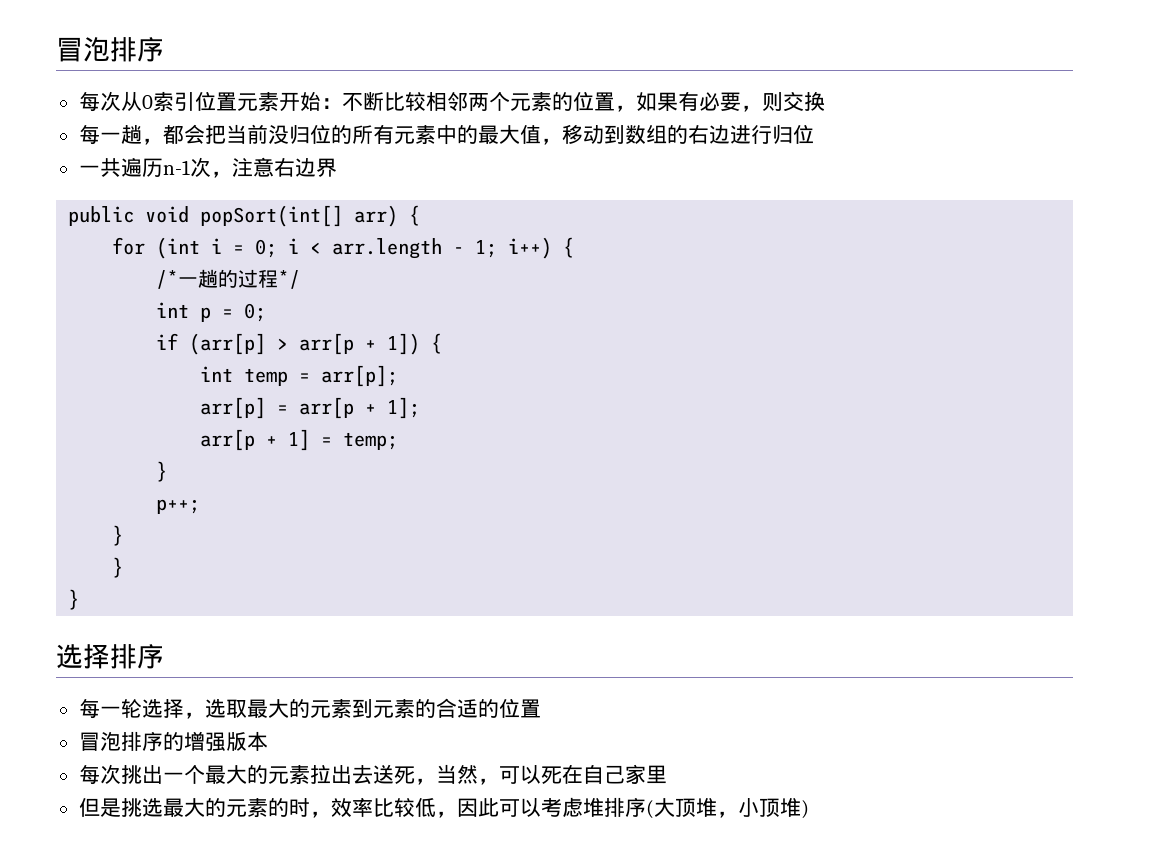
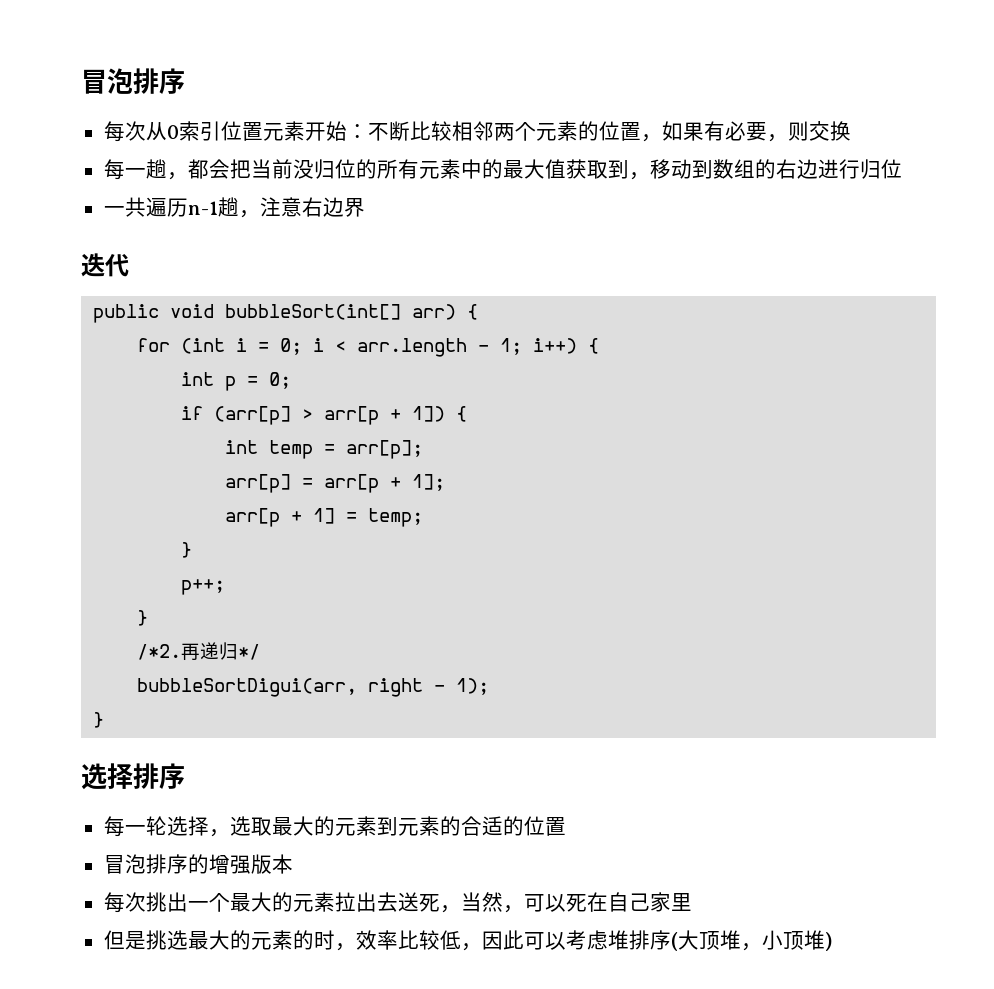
- 每一趟，都会把当前没归位的所有元素中的最大值，移动到数组的右边进行归位
+ 每一趟，都会把当前没归位的所有元素中的最大值获取到，移动到数组的右边进行归位
- 一共遍历n-1次，注意右边界
+ 一共遍历n-1趟，注意右边界
+ 迭代
- public void popSort(int[] arr) {
+ public void bubbleSort(int[] arr) {
- /*一趟的过程*/
  p++;
  }
- }
+ /*2.再递归*/
+ bubbleSortDigui(arr, right - 1);

